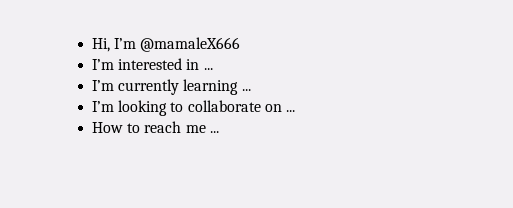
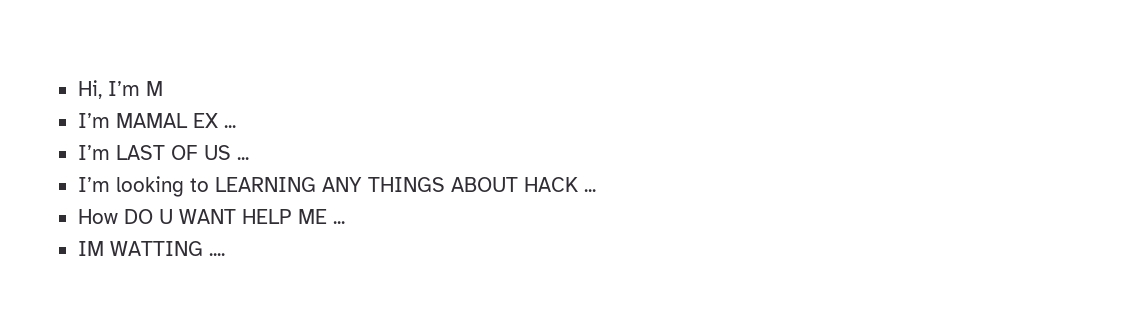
- Hi, I’m @mamaleX666
- I’m interested in ...
- I’m currently learning ...
+ Hi, I’m M
+ I’m MAMAL EX ...
+ I’m LAST OF US ...
- I’m looking to collaborate on ...
- How to reach me ...
+ I’m looking to LEARNING ANY THINGS ABOUT HACK ...
+ How DO U WANT HELP ME ...
+ IM WATTING ....

